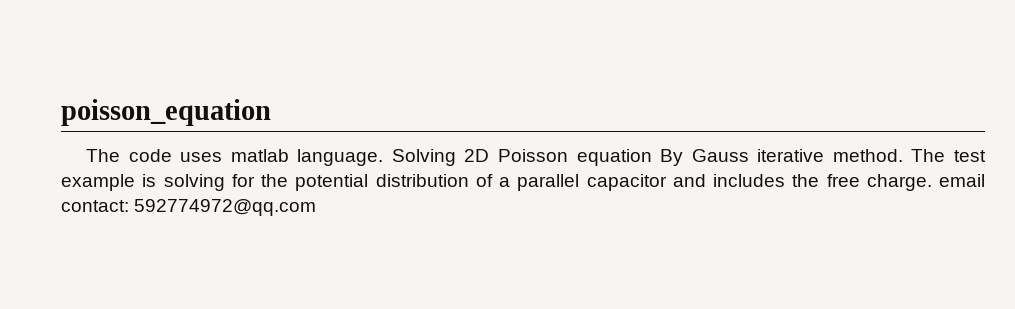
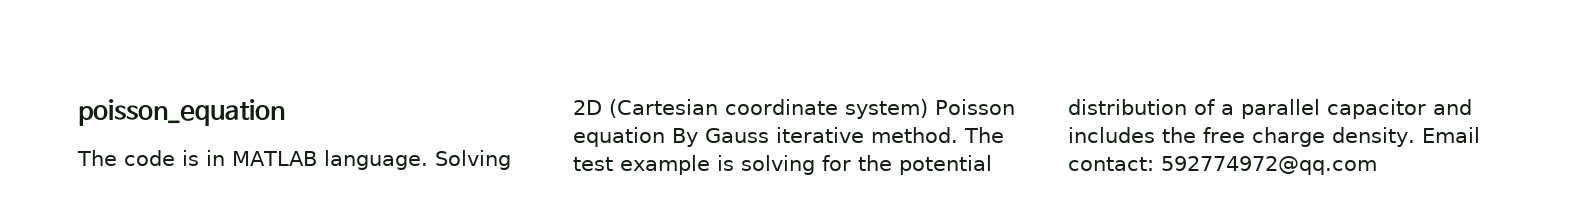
- The code uses matlab language. Solving 2D Poisson equation By Gauss iterative method.
+ The code is in MATLAB language. Solving 2D (Cartesian coordinate system) Poisson equation By Gauss iterative method.
- The test example is solving for the potential distribution of a parallel capacitor and includes the free charge. email contact: 592774972@qq.com
+ The test example is solving for the potential distribution of a parallel capacitor and includes the free charge density. Email contact: 592774972@qq.com

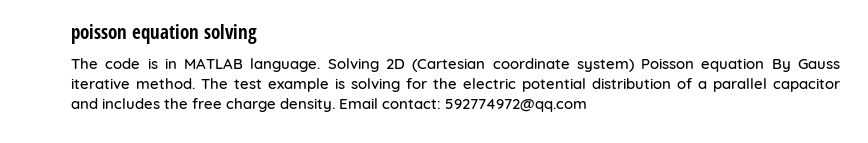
- poisson_equation
+ poisson equation solving
- The test example is solving for the potential distribution of a parallel capacitor and includes the free charge density.
+ The test example is solving for the electric potential distribution of a parallel capacitor and includes the free charge density.

